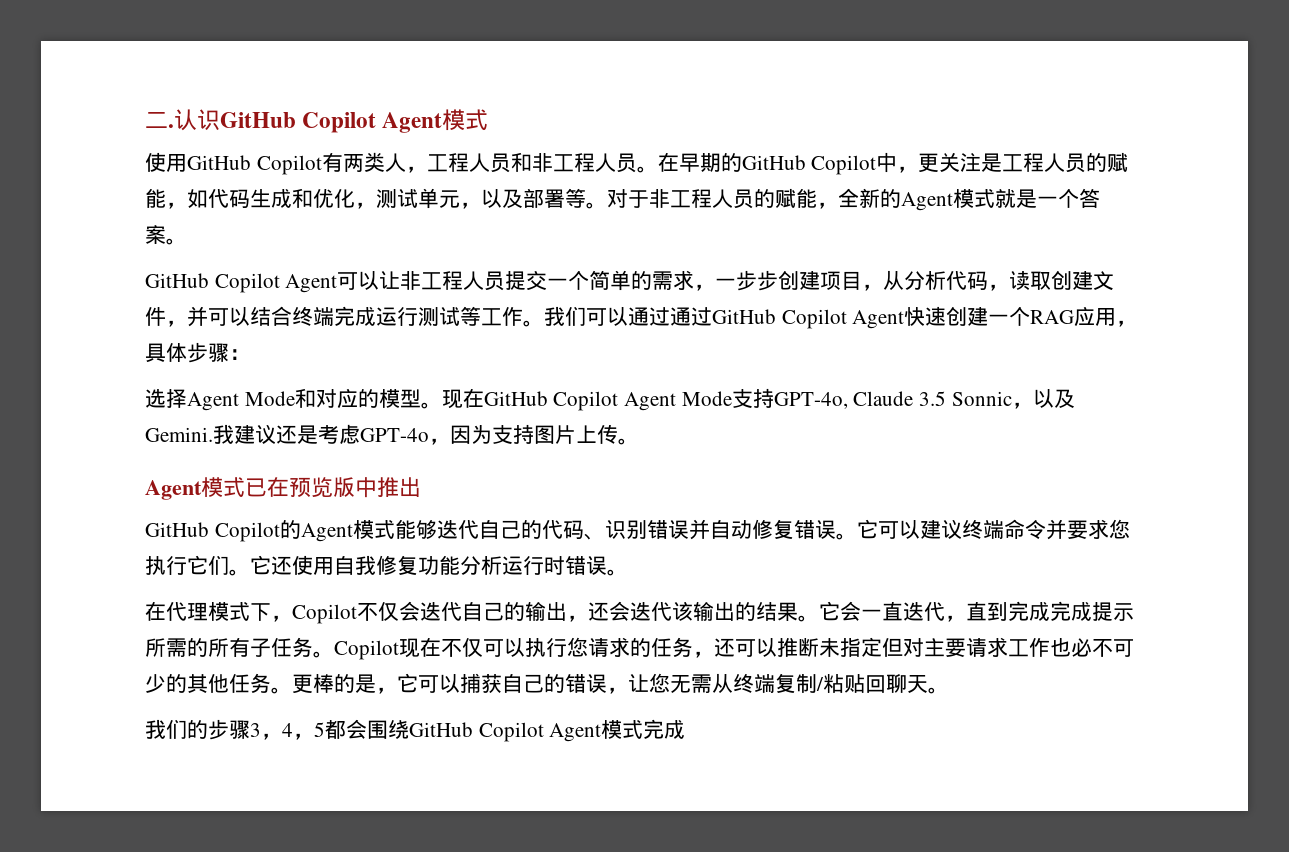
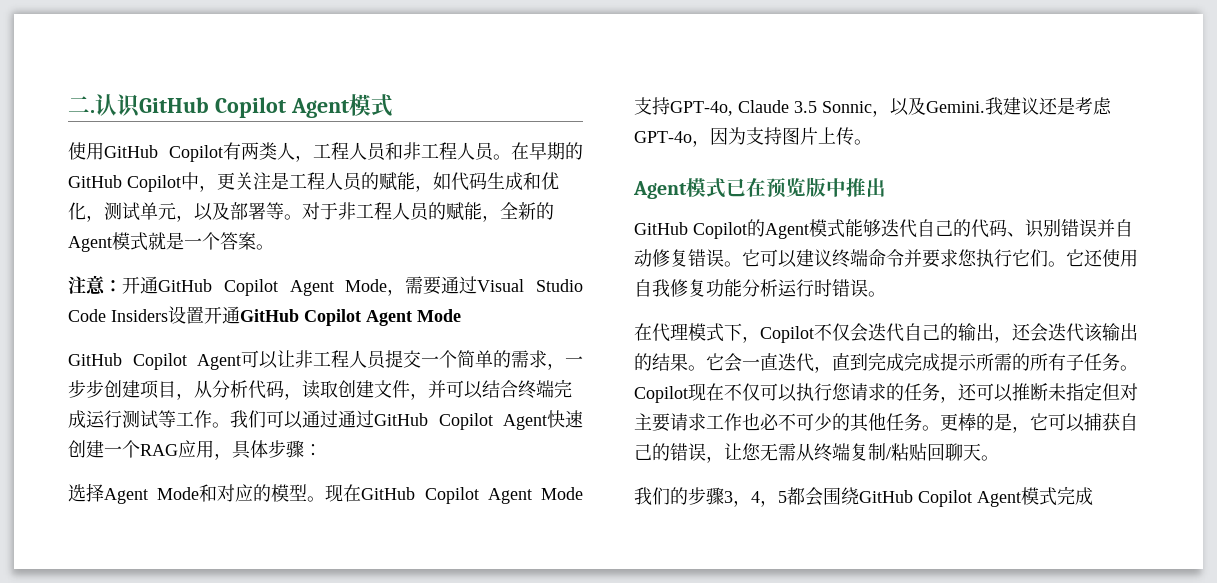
+ 注意：开通GitHub Copilot Agent Mode，需要通过Visual Studio Code Insiders设置开通GitHub Copilot Agent Mode

